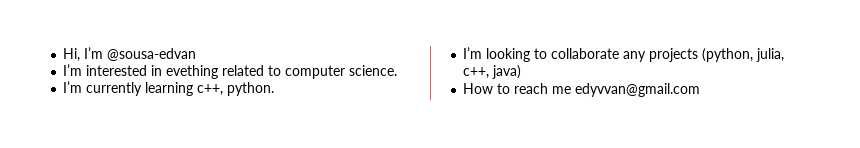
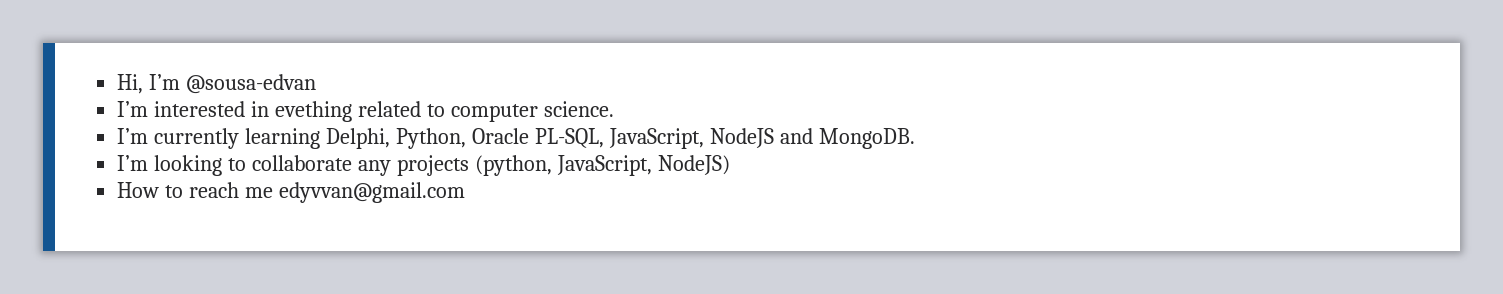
- I’m currently learning c++, python.
+ I’m currently learning Delphi, Python, Oracle PL-SQL, JavaScript, NodeJS and MongoDB.
- I’m looking to collaborate any projects (python, julia, c++, java)
+ I’m looking to collaborate any projects (python, JavaScript, NodeJS)

